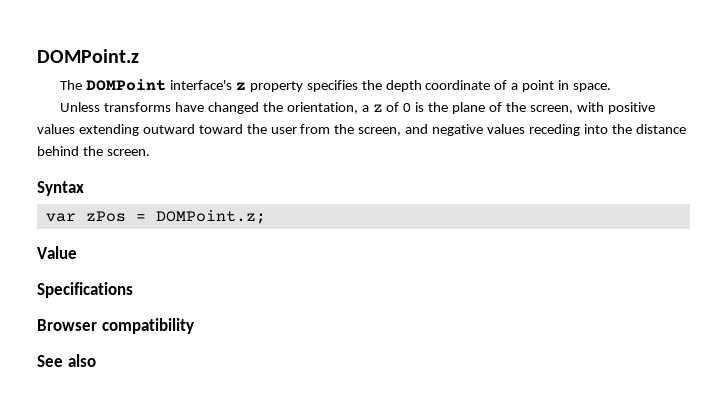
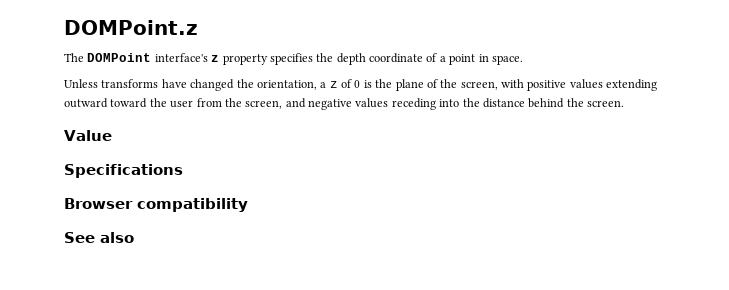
- Syntax
- var zPos = DOMPoint.z;

